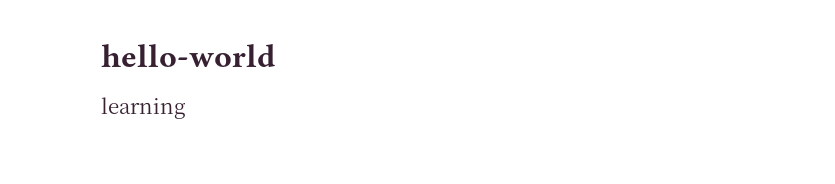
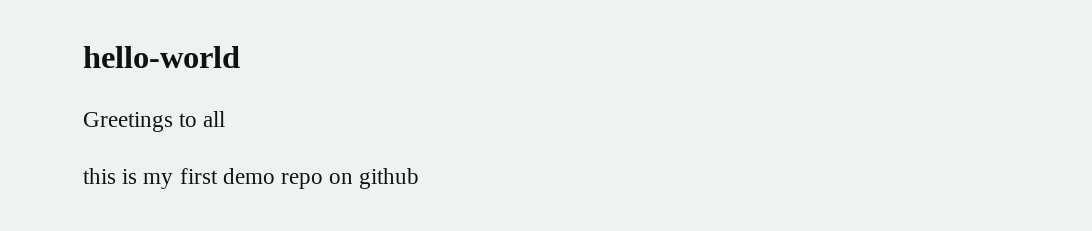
- learning
+ Greetings to all
+ this is my first demo repo on github

